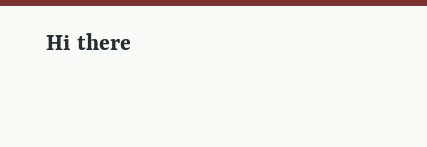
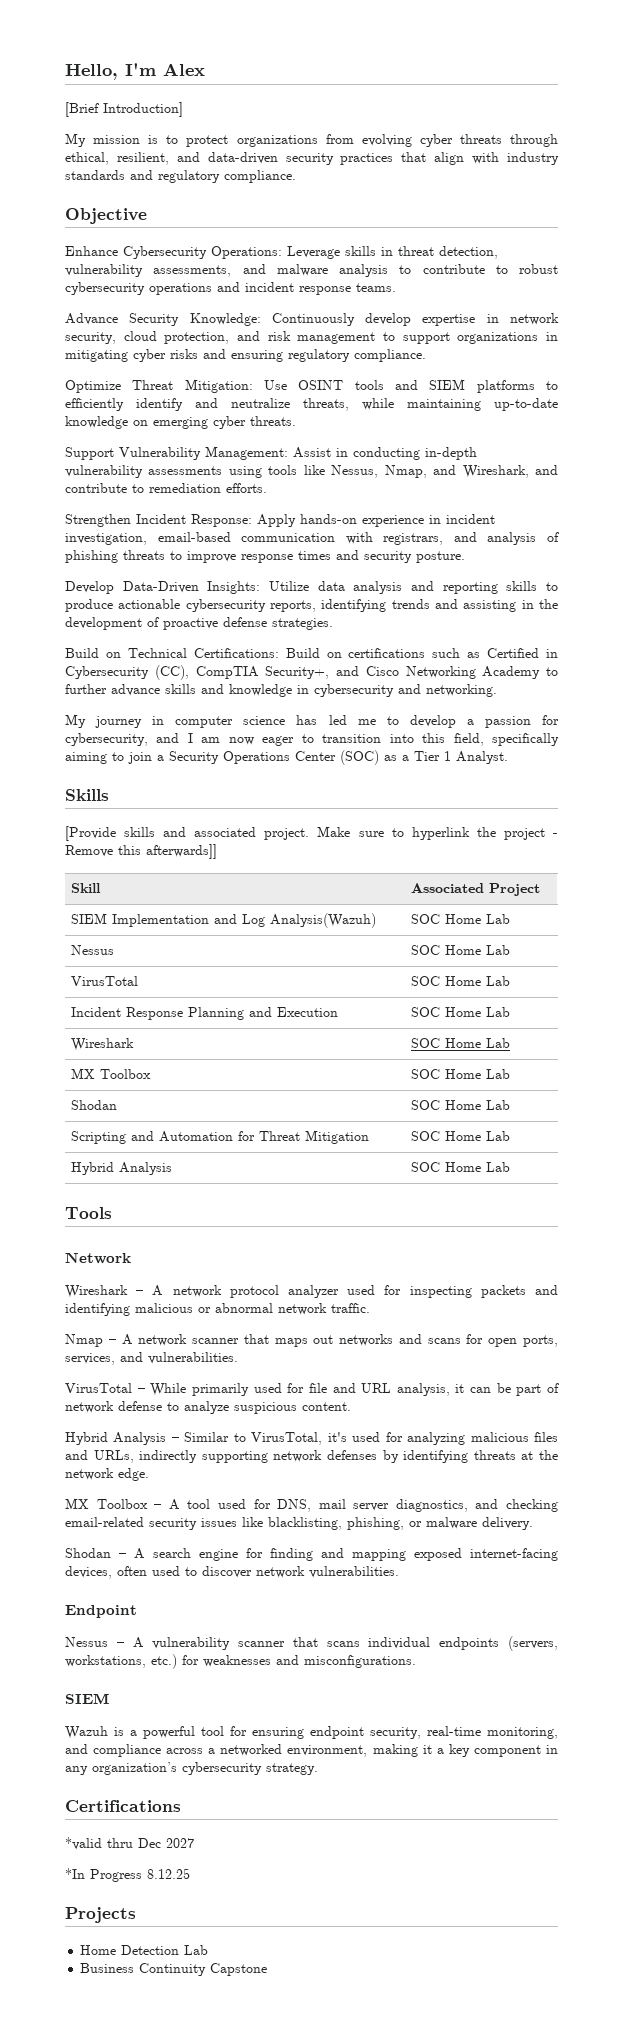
- Hi there
+ Hello, I'm Alex
+ [Brief Introduction]
+ My mission is to protect organizations from evolving cyber threats through ethical, resilient, and data-driven security practices that align with industry standards and regulatory compliance.
+ Objective
+ Enhance Cybersecurity Operations: Leverage skills in threat detection, vulnerability assessments, and malware analysis to contribute to robust cybersecurity operations and incident response teams.
+ Advance Security Knowledge: Continuously develop expertise in network security, cloud protection, and risk management to support organizations in mitigating cyber risks and ensuring regulatory compliance.
+ Optimize Threat Mitigation: Use OSINT tools and SIEM platforms to efficiently identify and neutralize threats, while maintaining up-to-date knowledge on emerging cyber threats.
+ Support Vulnerability Management: Assist in conducting in-depth vulnerability assessments using tools like Nessus, Nmap, and Wireshark, and contribute to remediation efforts.
+ Strengthen Incident Response: Apply hands-on experience in incident investigation, email-based communication with registrars, and analysis of phishing threats to improve response times and security posture.
+ Develop Data-Driven Insights: Utilize data analysis and reporting skills to produce actionable cybersecurity reports, identifying trends and assisting in the development of proactive defense strategies.
+ Build on Technical Certifications: Build on certifications such as Certified in Cybersecurity (CC), CompTIA Security+, and Cisco Networking Academy to further advance skills and knowledge in cybersecurity and networking.
+ My journey in computer science has led me to develop a passion for cybersecurity, and I am now eager to transition into this field, specifically aiming to join a Security Operations Center (SOC) as a Tier 1 Analyst.
+ Skills
+ [Provide skills and associated project. Make sure to hyperlink the project - Remove this afterwards]]
+ Skill | Associated Project
+ SIEM Implementation and Log Analysis(Wazuh) | SOC Home Lab
+ Nessus | SOC Home Lab
+ VirusTotal | SOC Home Lab
+ Incident Response Planning and Execution | SOC Home Lab
+ Wireshark | SOC Home Lab
+ MX Toolbox | SOC Home Lab
+ Shodan | SOC Home Lab
+ Scripting and Automation for Threat Mitigation | SOC Home Lab
+ Hybrid Analysis | SOC Home Lab
+ Tools
+ Network
+ Wireshark – A network protocol analyzer used for inspecting packets and identifying malicious or abnormal network traffic.
+ Nmap – A network scanner that maps out networks and scans for open ports, services, and vulnerabilities.
+ VirusTotal – While primarily used for file and URL analysis, it can be part of network defense to analyze suspicious content.
+ Hybrid Analysis – Similar to VirusTotal, it's used for analyzing malicious files and URLs, indirectly supporting network defenses by identifying threats at the network edge.
+ MX Toolbox – A tool used for DNS, mail server diagnostics, and checking email-related security issues like blacklisting, phishing, or malware delivery.
+ Shodan – A search engine for finding and mapping exposed internet-facing devices, often used to discover network vulnerabilities.
+ Endpoint
+ Nessus – A vulnerability scanner that scans individual endpoints (servers, workstations, etc.) for weaknesses and misconfigurations.
+ SIEM
+ Wazuh is a powerful tool for ensuring endpoint security, real-time monitoring, and compliance across a networked environment, making it a key component in any organization’s cybersecurity strategy.
+ Certifications
+ *valid thru Dec 2027
+ *In Progress 8.12.25
+ Projects
+ Home Detection Lab
+ Business Continuity Capstone

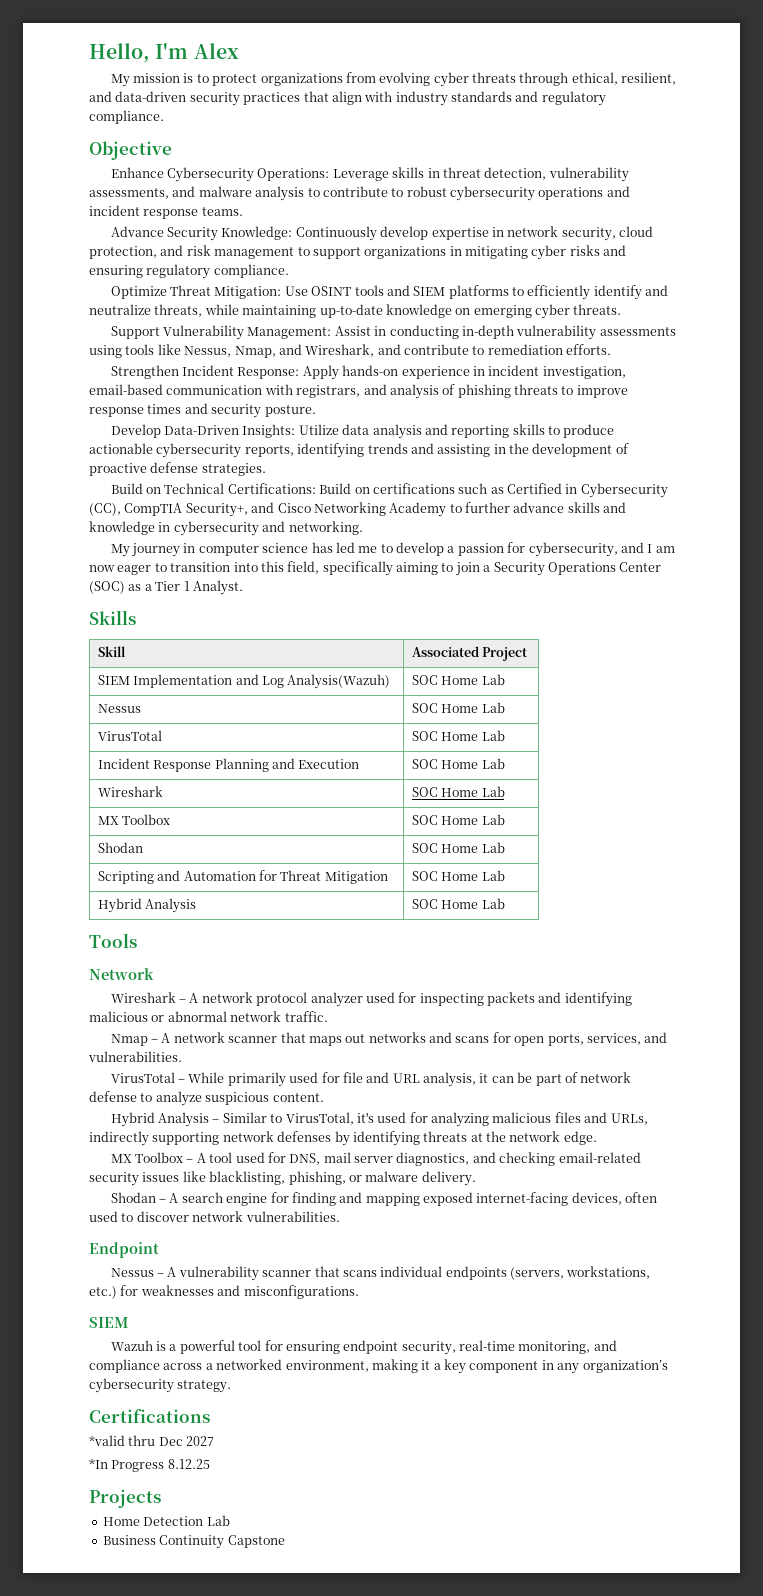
- [Brief Introduction]
- [Provide skills and associated project. Make sure to hyperlink the project - Remove this afterwards]]

